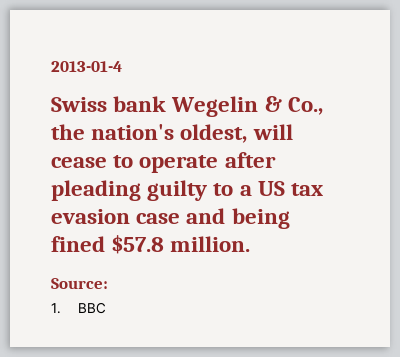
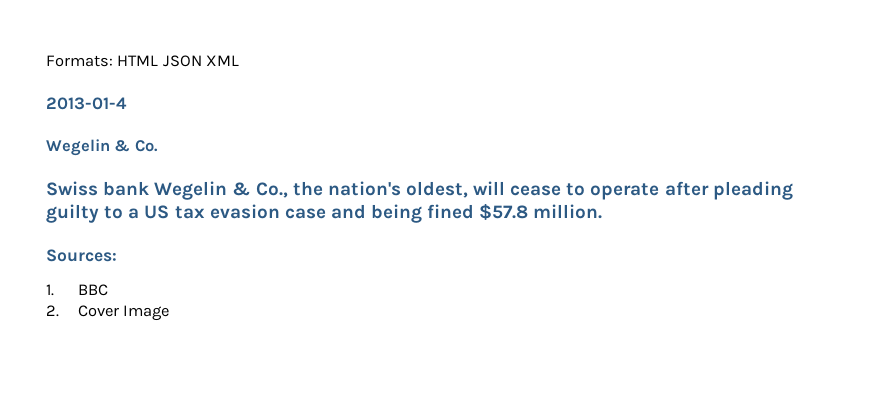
+ Formats: HTML JSON XML
  2013-01-4
+ Wegelin & Co.
- Source:
+ Sources:
+ 2. Cover Image

